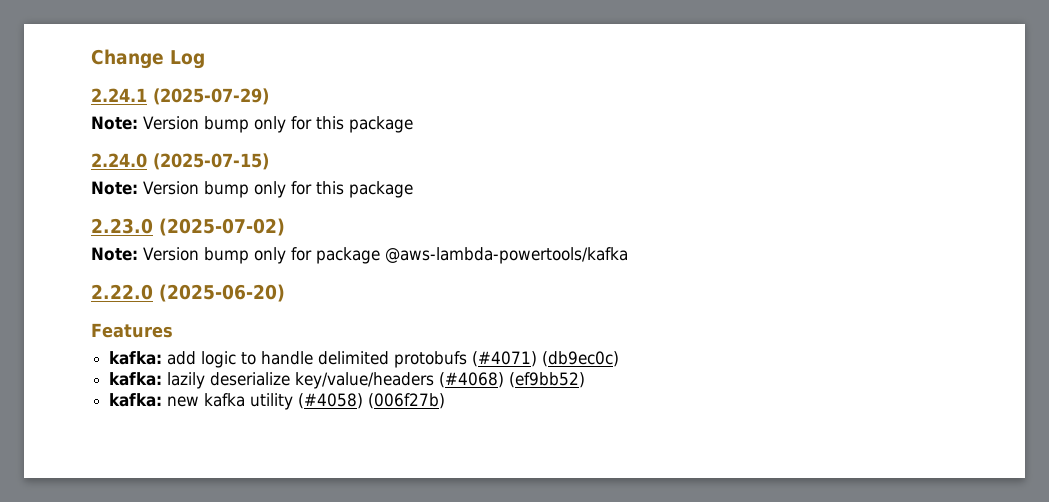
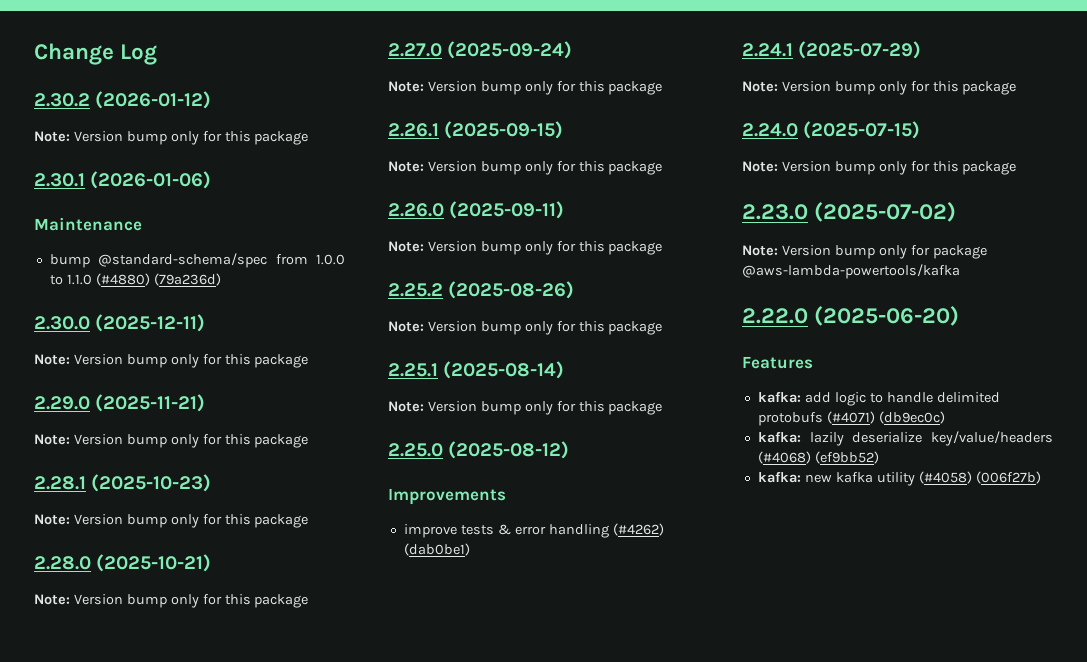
+ 2.30.2 (2026-01-12)
+ Note: Version bump only for this package
+ 2.30.1 (2026-01-06)
+ Maintenance
+ bump @standard-schema/spec from 1.0.0 to 1.1.0 (#4880) (79a236d)
+ 2.30.0 (2025-12-11)
+ Note: Version bump only for this package
+ 2.29.0 (2025-11-21)
+ Note: Version bump only for this package
+ 2.28.1 (2025-10-23)
+ Note: Version bump only for this package
+ 2.28.0 (2025-10-21)
+ Note: Version bump only for this package
+ 2.27.0 (2025-09-24)
+ Note: Version bump only for this package
+ 2.26.1 (2025-09-15)
+ Note: Version bump only for this package
+ 2.26.0 (2025-09-11)
+ Note: Version bump only for this package
+ 2.25.2 (2025-08-26)
+ Note: Version bump only for this package
+ 2.25.1 (2025-08-14)
+ Note: Version bump only for this package
+ 2.25.0 (2025-08-12)
+ Improvements
+ improve tests & error handling (#4262) (dab0be1)

